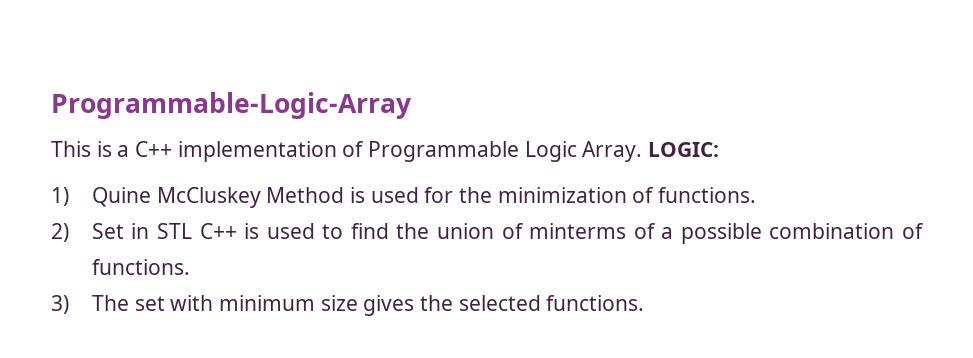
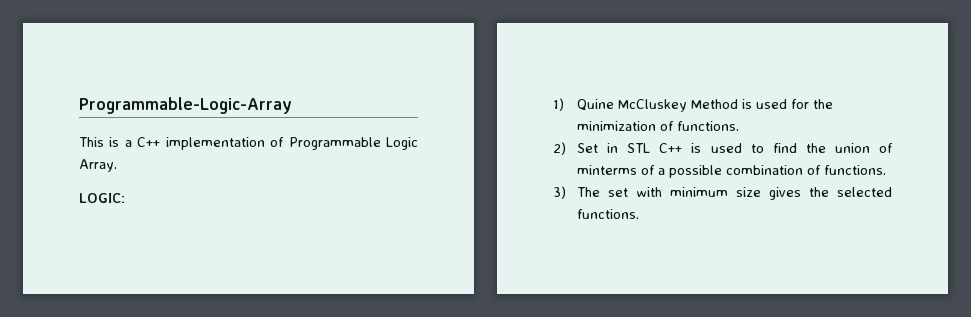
- This is a C++ implementation of Programmable Logic Array. LOGIC:
+ This is a C++ implementation of Programmable Logic Array.
+ LOGIC:

